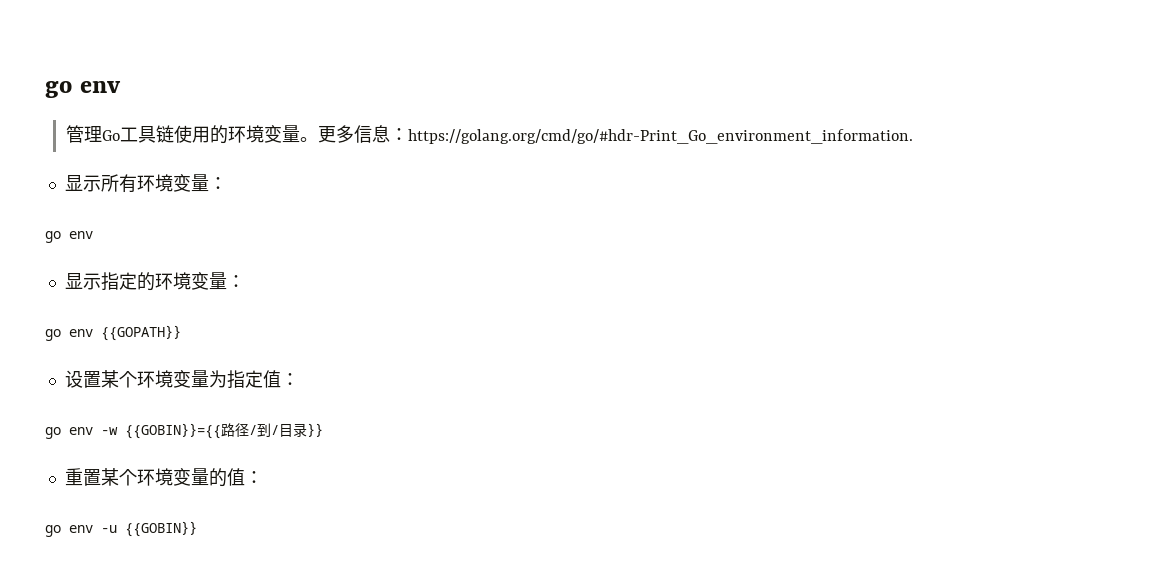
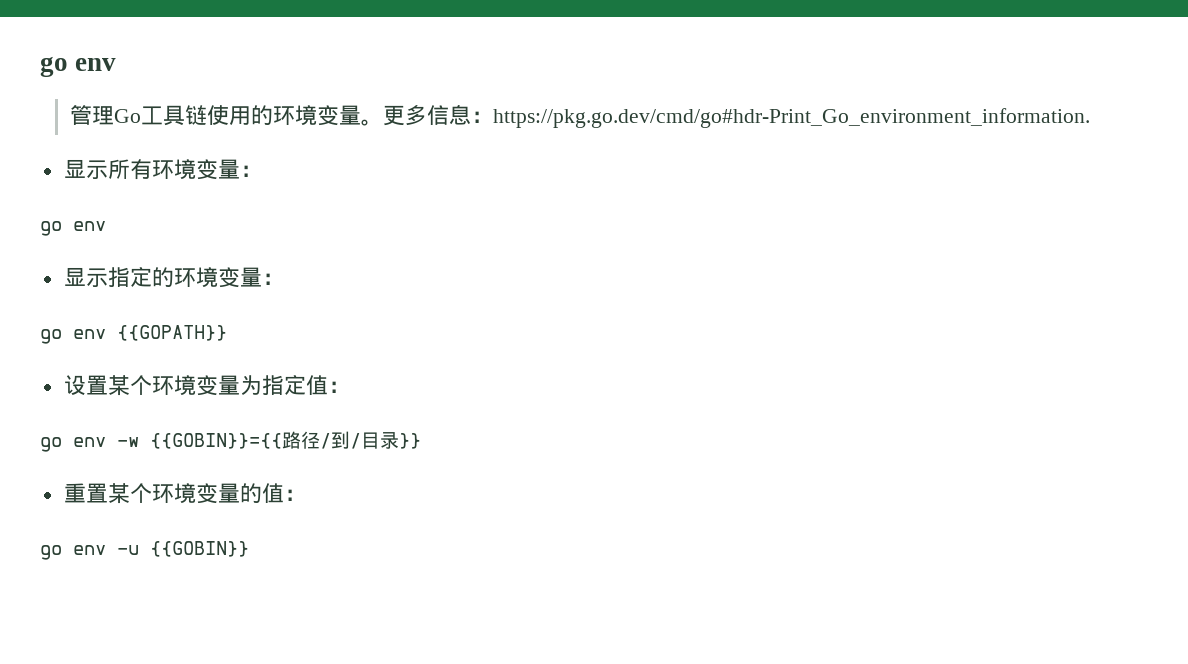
- 更多信息：https://golang.org/cmd/go/#hdr-Print_Go_environment_information.
+ 更多信息：https://pkg.go.dev/cmd/go#hdr-Print_Go_environment_information.

